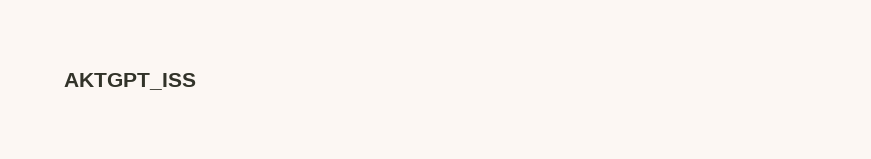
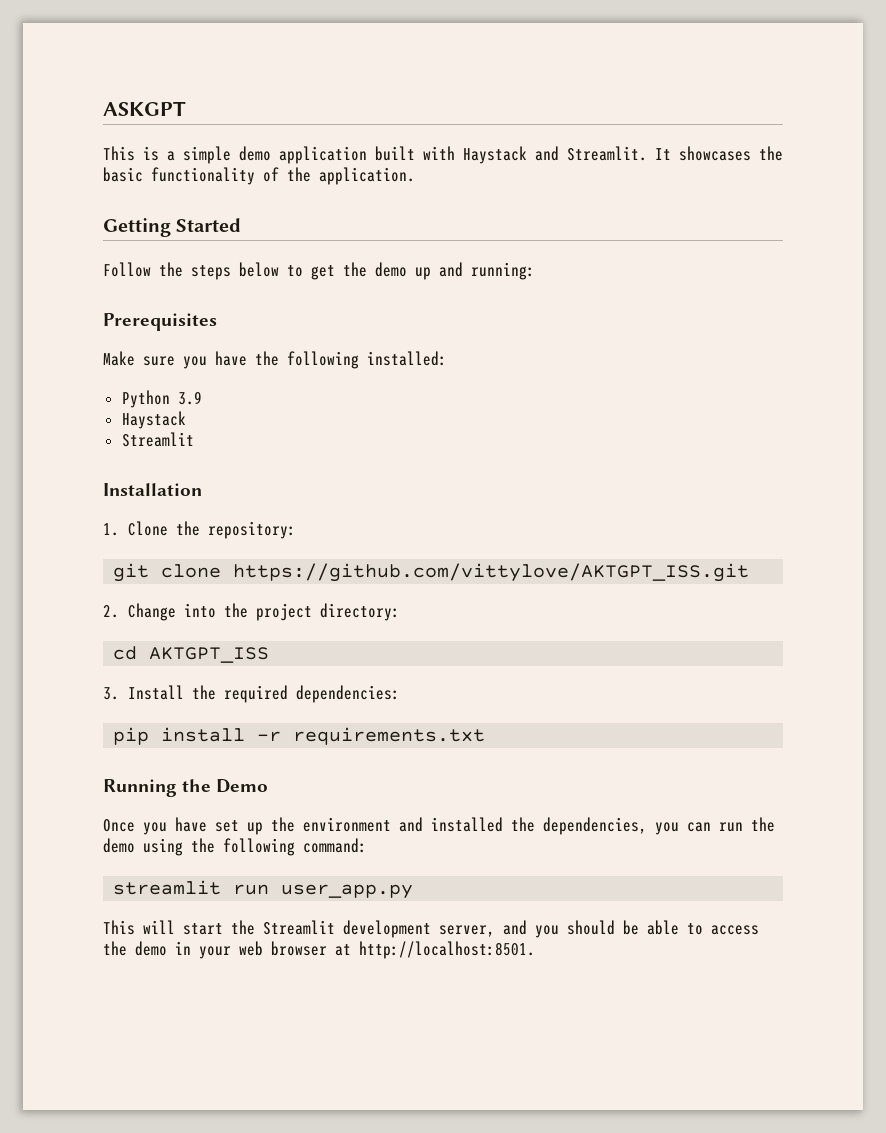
- AKTGPT_ISS
+ ASKGPT
+ This is a simple demo application built with Haystack and Streamlit. It showcases the basic functionality of the application.
+ Getting Started
+ Follow the steps below to get the demo up and running:
+ Prerequisites
+ Make sure you have the following installed:
+ Python 3.9
+ Haystack
+ Streamlit
+ Installation
+ 1. Clone the repository:
+ git clone https://github.com/vittylove/AKTGPT_ISS.git
+ 2. Change into the project directory:
+ cd AKTGPT_ISS
+ 3. Install the required dependencies:
+ pip install -r requirements.txt
+ Running the Demo
+ Once you have set up the environment and installed the dependencies, you can run the demo using the following command:
+ streamlit run user_app.py
+ This will start the Streamlit development server, and you should be able to access the demo in your web browser at http://localhost:8501.

